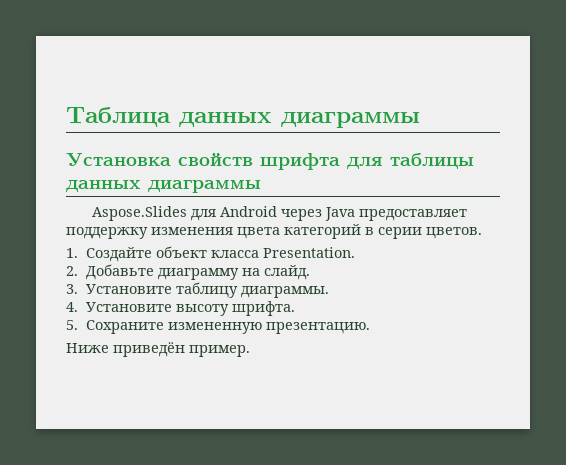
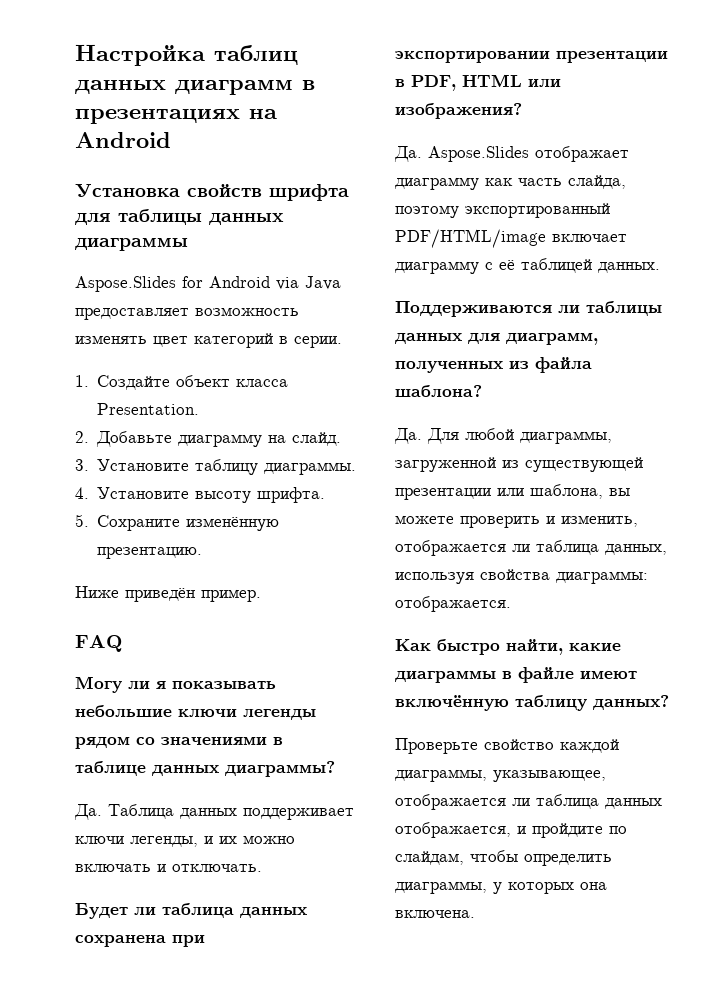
- Таблица данных диаграммы
+ Настройка таблиц данных диаграмм в презентациях на Android
- Aspose.Slides для Android через Java предоставляет поддержку изменения цвета категорий в серии цветов.
+ Aspose.Slides for Android via Java предоставляет возможность изменять цвет категорий в серии.
- 5. Сохраните измененную презентацию.
+ 5. Сохраните изменённую презентацию.
+ FAQ
+ Могу ли я показывать небольшие ключи легенды рядом со значениями в таблице данных диаграммы?
+ Да. Таблица данных поддерживает ключи легенды, и их можно включать и отключать.
+ Будет ли таблица данных сохранена при экспортировании презентации в PDF, HTML или изображения?
+ Да. Aspose.Slides отображает диаграмму как часть слайда, поэтому экспортированный PDF/HTML/image включает диаграмму с её таблицей данных.
+ Поддерживаются ли таблицы данных для диаграмм, полученных из файла шаблона?
+ Да. Для любой диаграммы, загруженной из существующей презентации или шаблона, вы можете проверить и изменить, отображается ли таблица данных, используя свойства диаграммы: отображается.
+ Как быстро найти, какие диаграммы в файле имеют включённую таблицу данных?
+ Проверьте свойство каждой диаграммы, указывающее, отображается ли таблица данных отображается, и пройдите по слайдам, чтобы определить диаграммы, у которых она включена.

